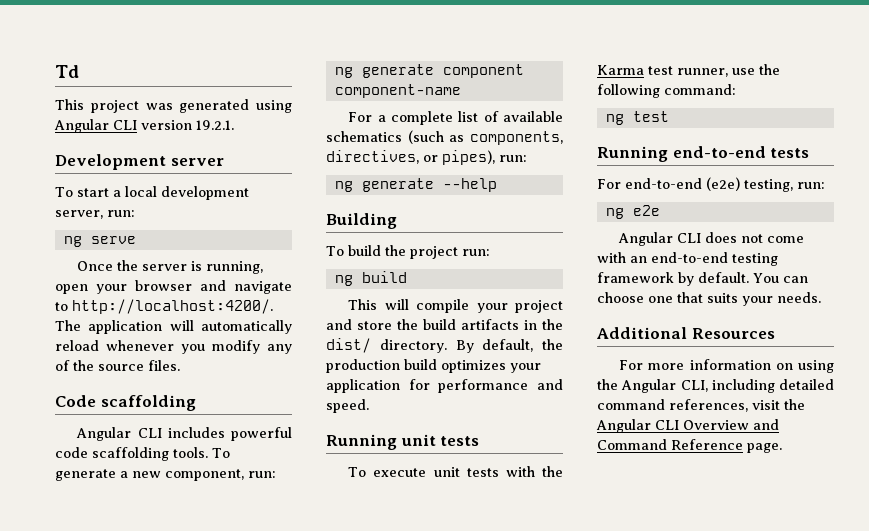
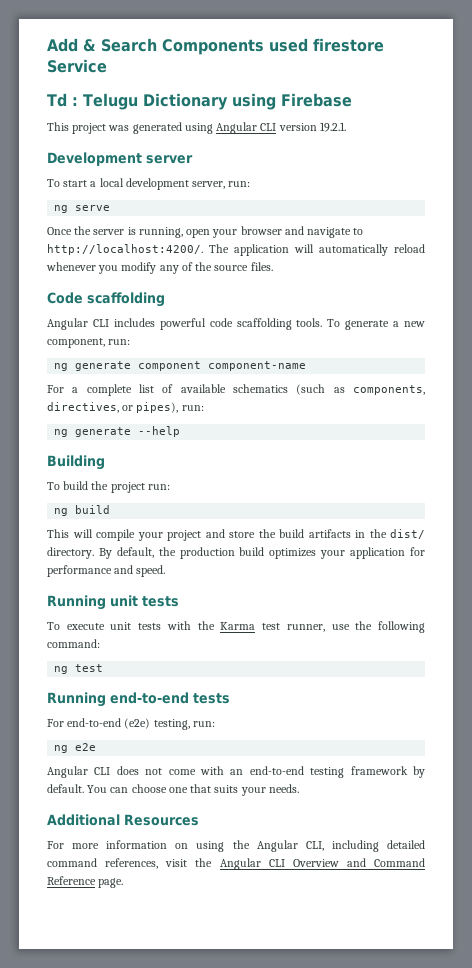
- Td
+ Add & Search Components used firestore Service
+ Td : Telugu Dictionary using Firebase

